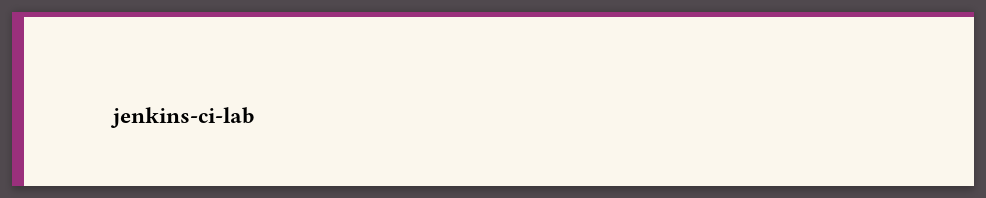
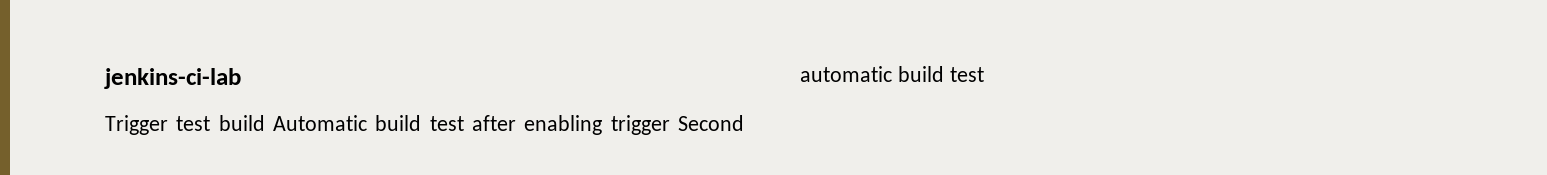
+ Trigger test build Automatic build test after enabling trigger Second automatic build test

